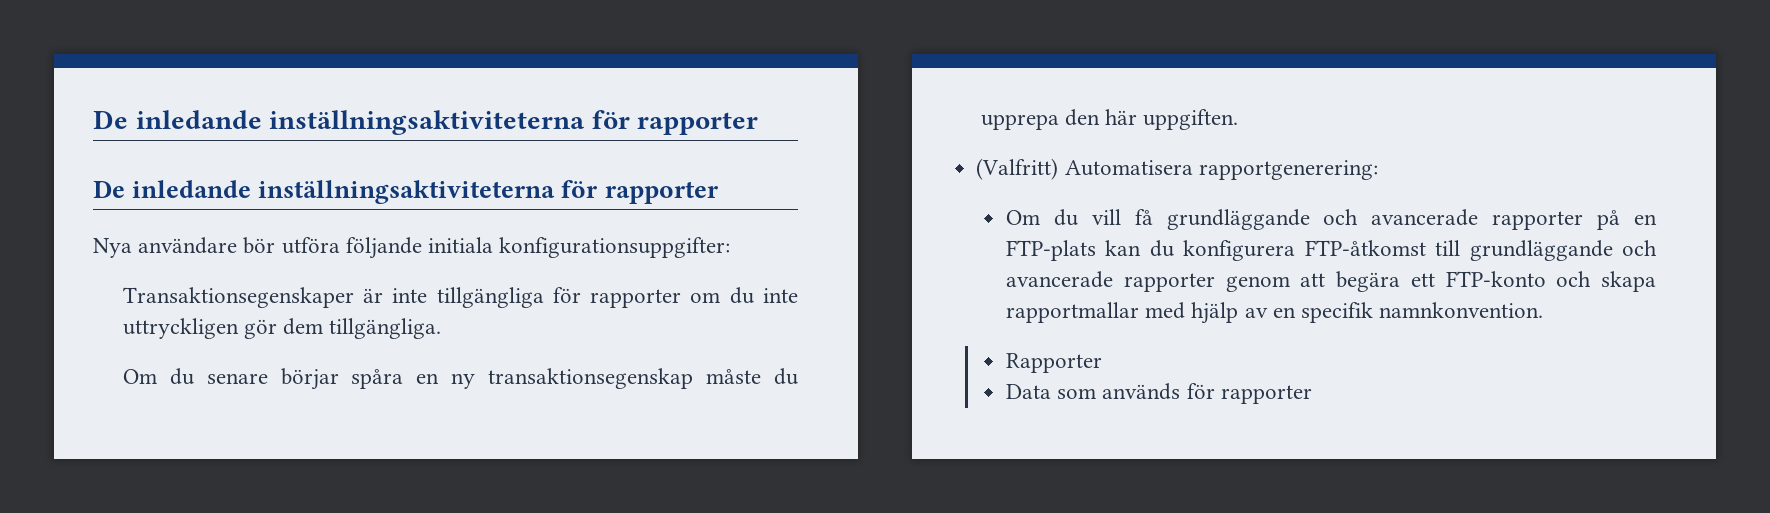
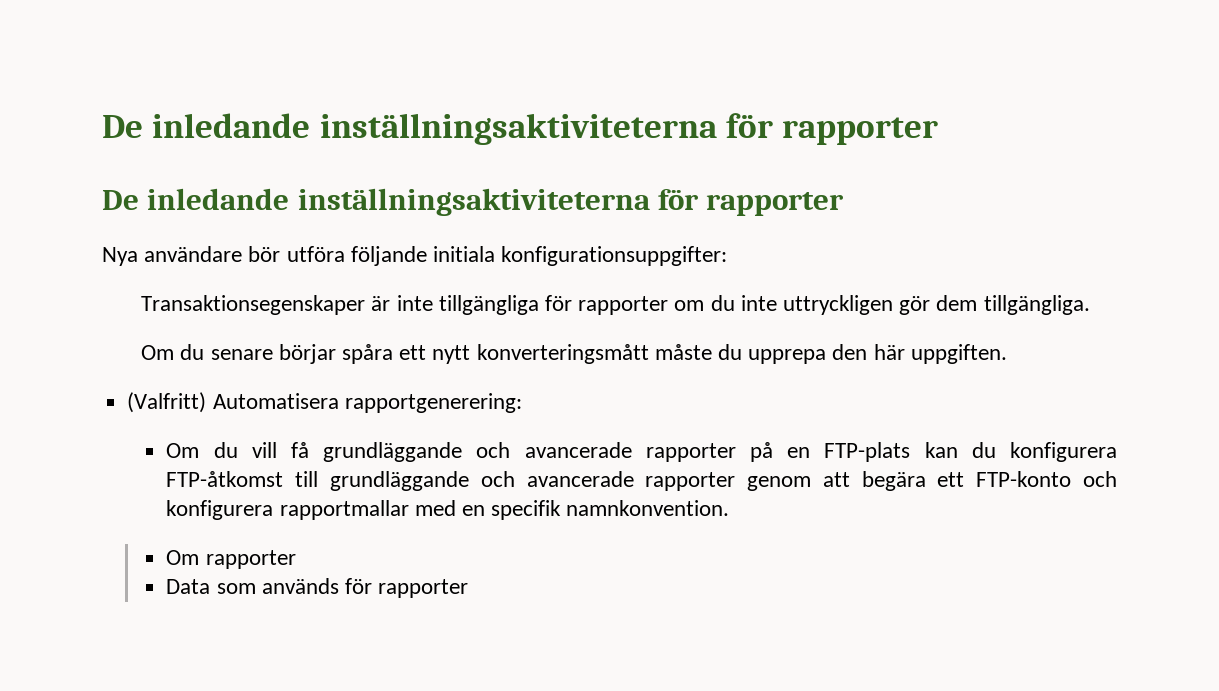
- Om du senare börjar spåra en ny transaktionsegenskap måste du upprepa den här uppgiften.
+ Om du senare börjar spåra ett nytt konverteringsmått måste du upprepa den här uppgiften.
- Om du vill få grundläggande och avancerade rapporter på en FTP-plats kan du konfigurera FTP-åtkomst till grundläggande och avancerade rapporter genom att begära ett FTP-konto och skapa rapportmallar med hjälp av en specifik namnkonvention.
+ Om du vill få grundläggande och avancerade rapporter på en FTP-plats kan du konfigurera FTP-åtkomst till grundläggande och avancerade rapporter genom att begära ett FTP-konto och konfigurera rapportmallar med en specifik namnkonvention.
- Rapporter
+ Om rapporter

